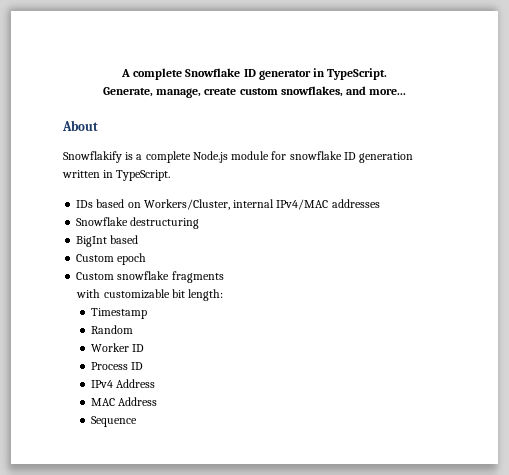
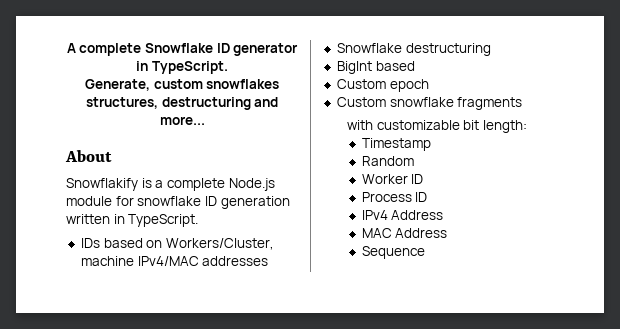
- Generate, manage, create custom snowflakes, and more...
+ Generate, custom snowflakes structures, destructuring and more...
- IDs based on Workers/Cluster, internal IPv4/MAC addresses
+ IDs based on Workers/Cluster, machine IPv4/MAC addresses

